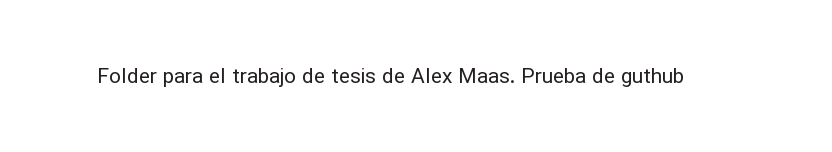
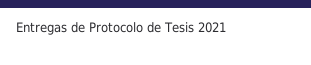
- Folder para el trabajo de tesis de Alex Maas. Prueba de guthub
+ Entregas de Protocolo de Tesis 2021

